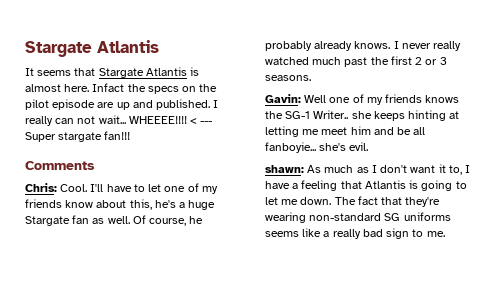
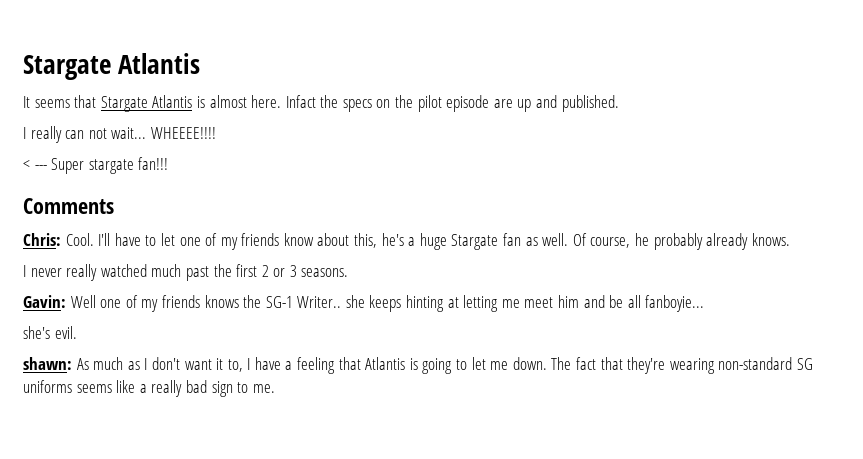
- Infact the specs on the pilot episode are up and published. I really can not wait...
+ Infact the specs on the pilot episode are up and published.
+ I really can not wait...
- WHEEEE!!!! < --- Super stargate fan!!!
+ WHEEEE!!!!
+ < --- Super stargate fan!!!
- Of course, he probably already knows. I never really watched much past the first 2 or 3 seasons.
+ Of course, he probably already knows.
+ I never really watched much past the first 2 or 3 seasons.
- Gavin: Well one of my friends knows the SG-1 Writer.. she keeps hinting at letting me meet him and be all fanboyie... she's evil.
+ Gavin: Well one of my friends knows the SG-1 Writer.. she keeps hinting at letting me meet him and be all fanboyie...
+ she's evil.

